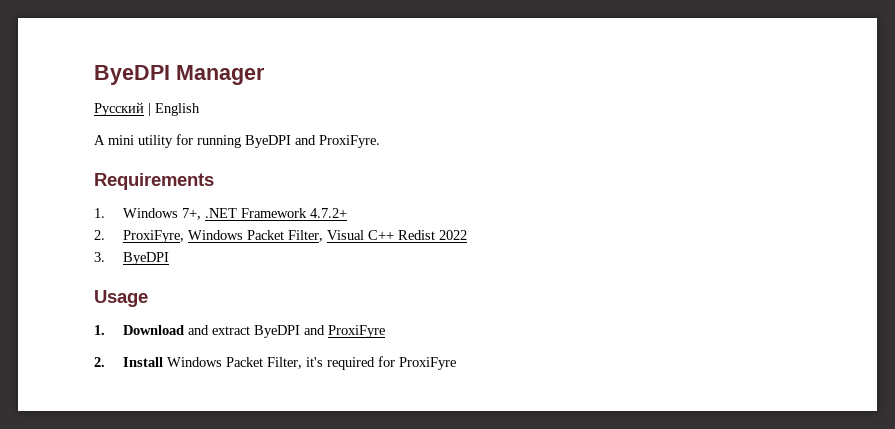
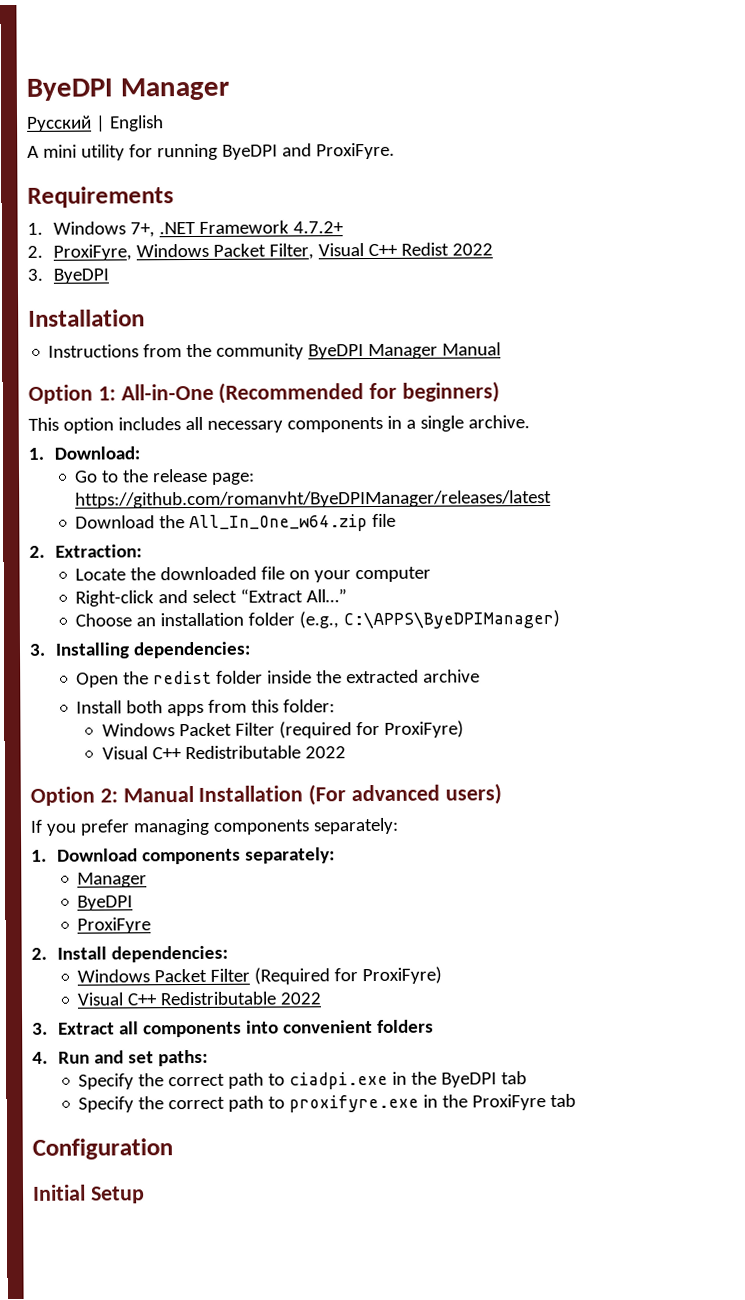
  3. ByeDPI
- Usage
+ Installation
+ Instructions from the community ByeDPI Manager Manual
+ Option 1: All-in-One (Recommended for beginners)
+ This option includes all necessary components in a single archive.
+ 1. Download:
+ Go to the release page: https://github.com/romanvht/ByeDPIManager/releases/latest
+ Download the All_In_One_w64.zip file
+ 2. Extraction:
+ Locate the downloaded file on your computer
+ Right-click and select “Extract All…”
+ Choose an installation folder (e.g., C:\APPS\ByeDPIManager)
+ 3. Installing dependencies:
+ Open the redist folder inside the extracted archive
+ Install both apps from this folder:
+ Windows Packet Filter (required for ProxiFyre)
+ Visual C++ Redistributable 2022
+ Option 2: Manual Installation (For advanced users)
+ If you prefer managing components separately:
- 1. Download and extract ByeDPI and ProxiFyre
+ 1. Download components separately:
+ Manager
+ ByeDPI
+ ProxiFyre
- 2. Install Windows Packet Filter, it's required for ProxiFyre
+ 2. Install dependencies:
+ Windows Packet Filter (Required for ProxiFyre)
+ Visual C++ Redistributable 2022
+ 3. Extract all components into convenient folders
+ 4. Run and set paths:
+ Specify the correct path to ciadpi.exe in the ByeDPI tab
+ Specify the correct path to proxifyre.exe in the ProxiFyre tab
+ Configuration
+ Initial Setup

